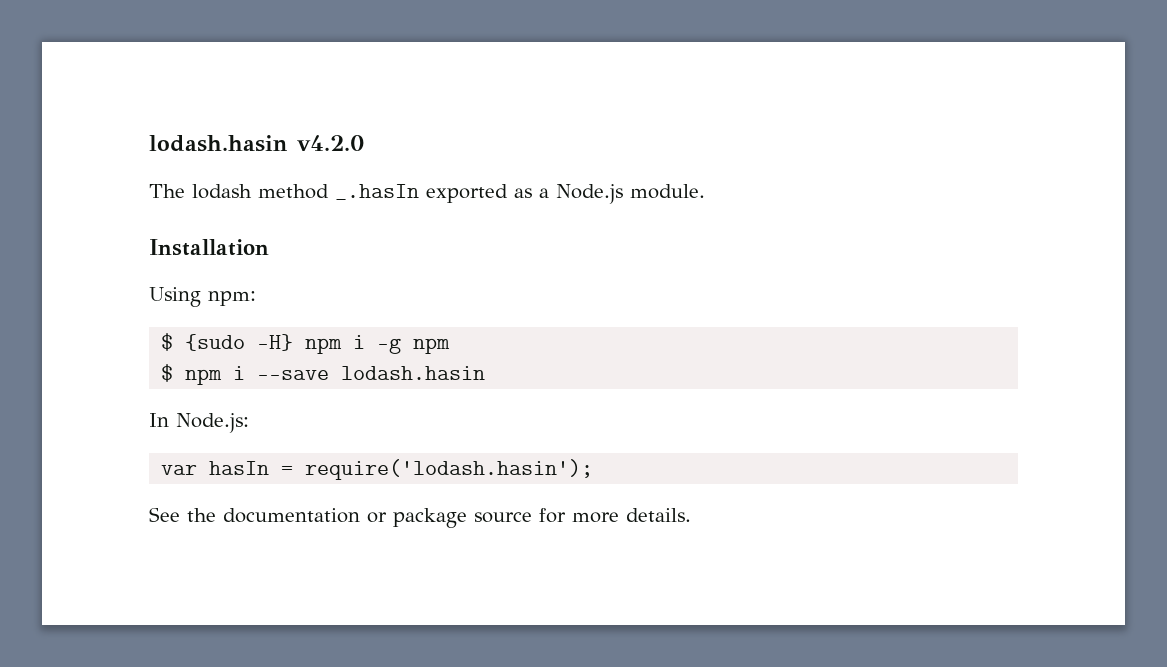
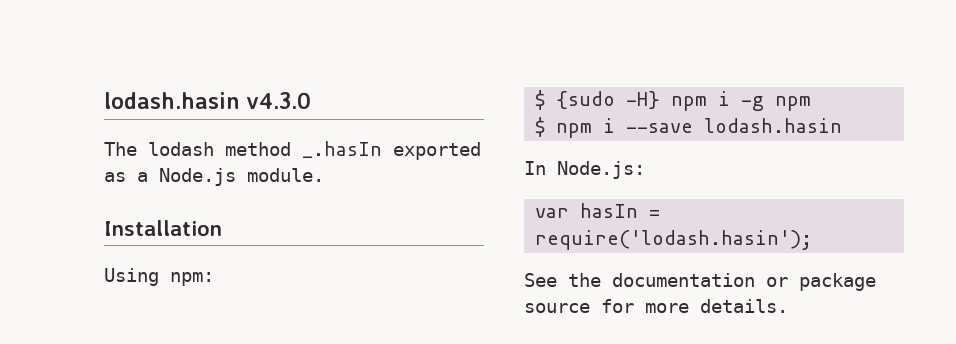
- lodash.hasin v4.2.0
+ lodash.hasin v4.3.0

